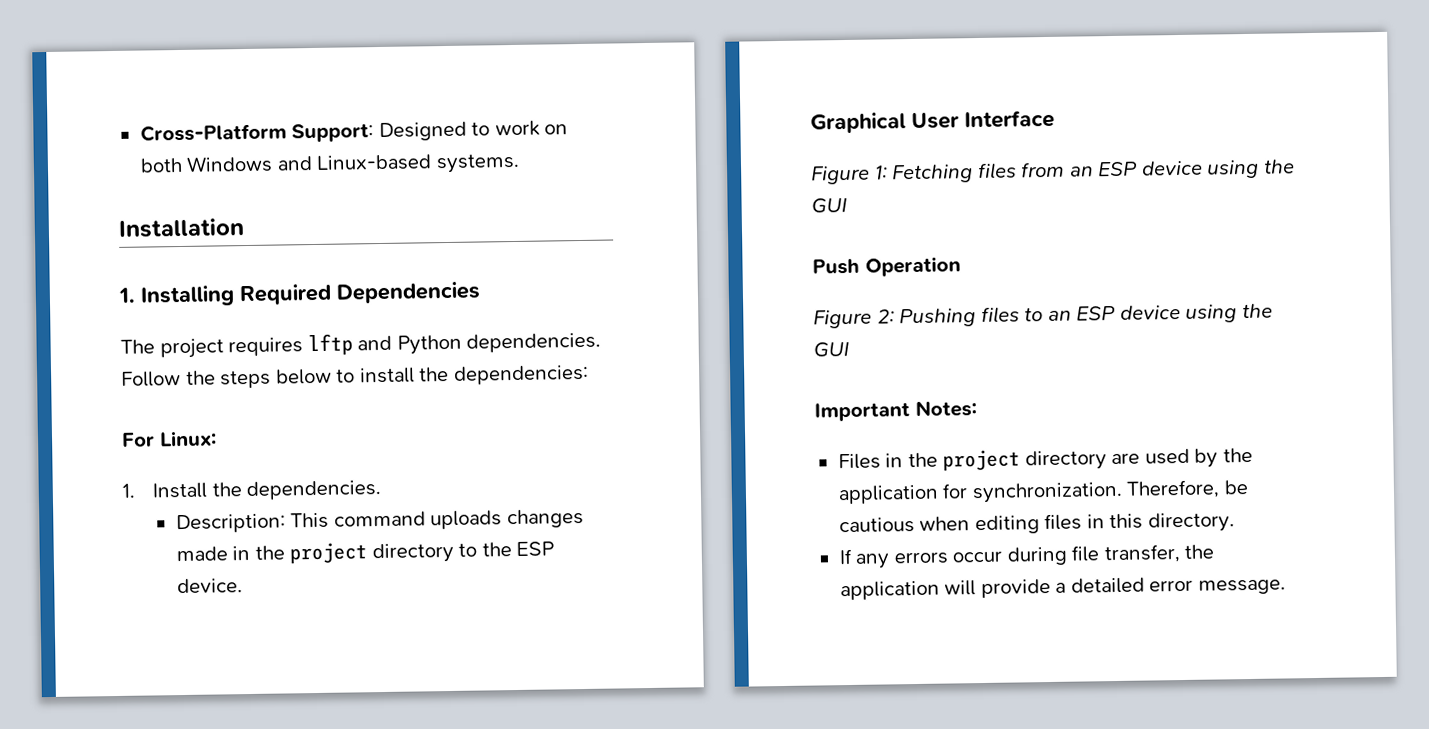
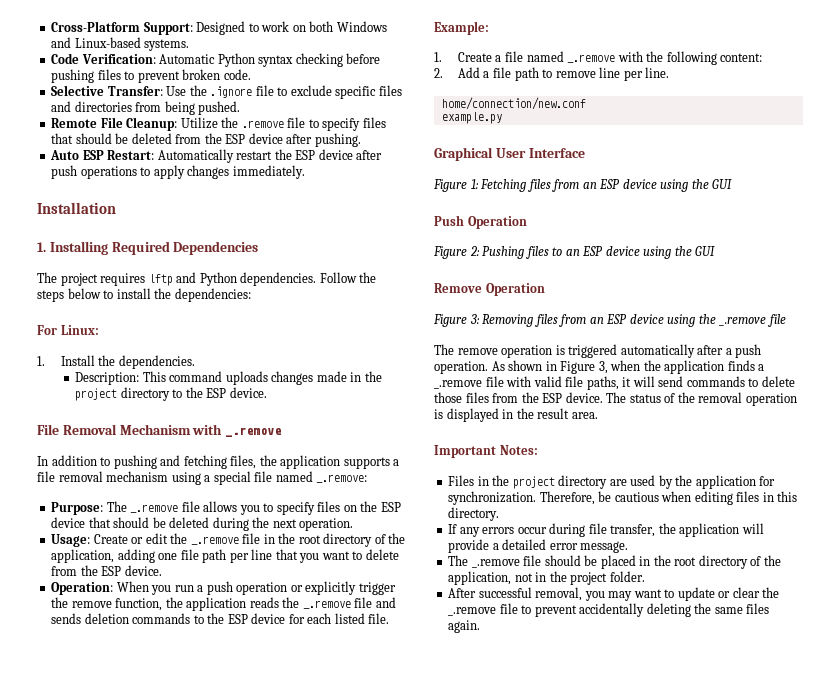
+ Code Verification: Automatic Python syntax checking before pushing files to prevent broken code.
+ Selective Transfer: Use the .ignore file to exclude specific files and directories from being pushed.
+ Remote File Cleanup: Utilize the .remove file to specify files that should be deleted from the ESP device after pushing.
+ Auto ESP Restart: Automatically restart the ESP device after push operations to apply changes immediately.
+ File Removal Mechanism with _.remove
+ In addition to pushing and fetching files, the application supports a file removal mechanism using a special file named _.remove:
+ Purpose: The _.remove file allows you to specify files on the ESP device that should be deleted during the next operation.
+ Usage: Create or edit the _.remove file in the root directory of the application, adding one file path per line that you want to delete from the ESP device.
+ Operation: When you run a push operation or explicitly trigger the remove function, the application reads the _.remove file and sends deletion commands to the ESP device for each listed file.
+ Example:
+ 1. Create a file named _.remove with the following content:
+ 2. Add a file path to remove line per line.
+ home/connection/new.conf
+ example.py
+ Remove Operation
+ Figure 3: Removing files from an ESP device using the _.remove file
+ The remove operation is triggered automatically after a push operation. As shown in Figure 3, when the application finds a _.remove file with valid file paths, it will send commands to delete those files from the ESP device. The status of the removal operation is displayed in the result area.
+ The _.remove file should be placed in the root directory of the application, not in the project folder.
+ After successful removal, you may want to update or clear the _.remove file to prevent accidentally deleting the same files again.

